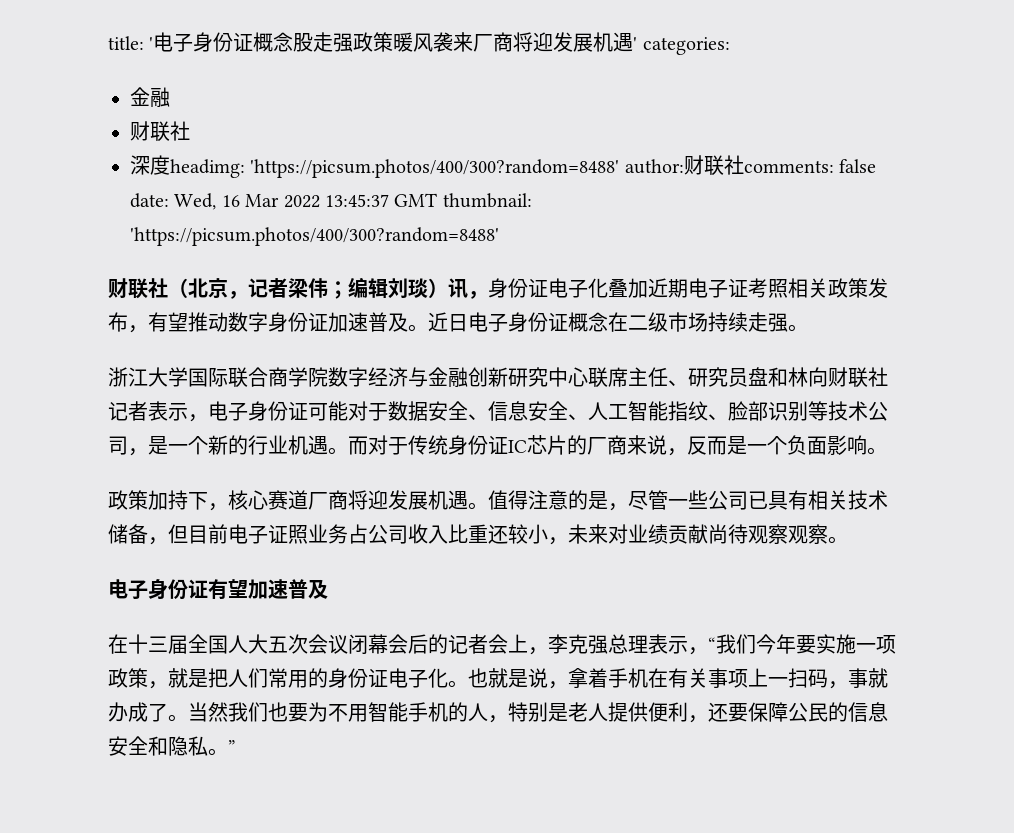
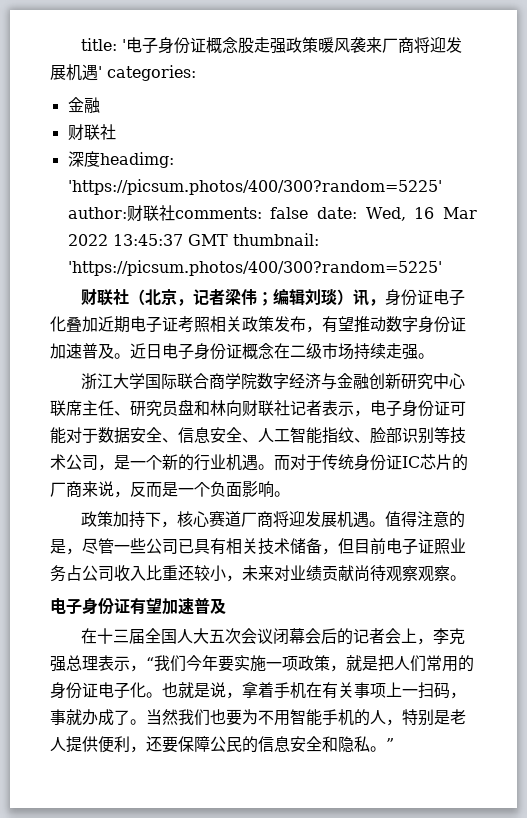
- 深度headimg: 'https://picsum.photos/400/300?random=8488' author:财联社comments: false date: Wed, 16 Mar 2022 13:45:37 GMT thumbnail: 'https://picsum.photos/400/300?random=8488'
+ 深度headimg: 'https://picsum.photos/400/300?random=5225' author:财联社comments: false date: Wed, 16 Mar 2022 13:45:37 GMT thumbnail: 'https://picsum.photos/400/300?random=5225'

